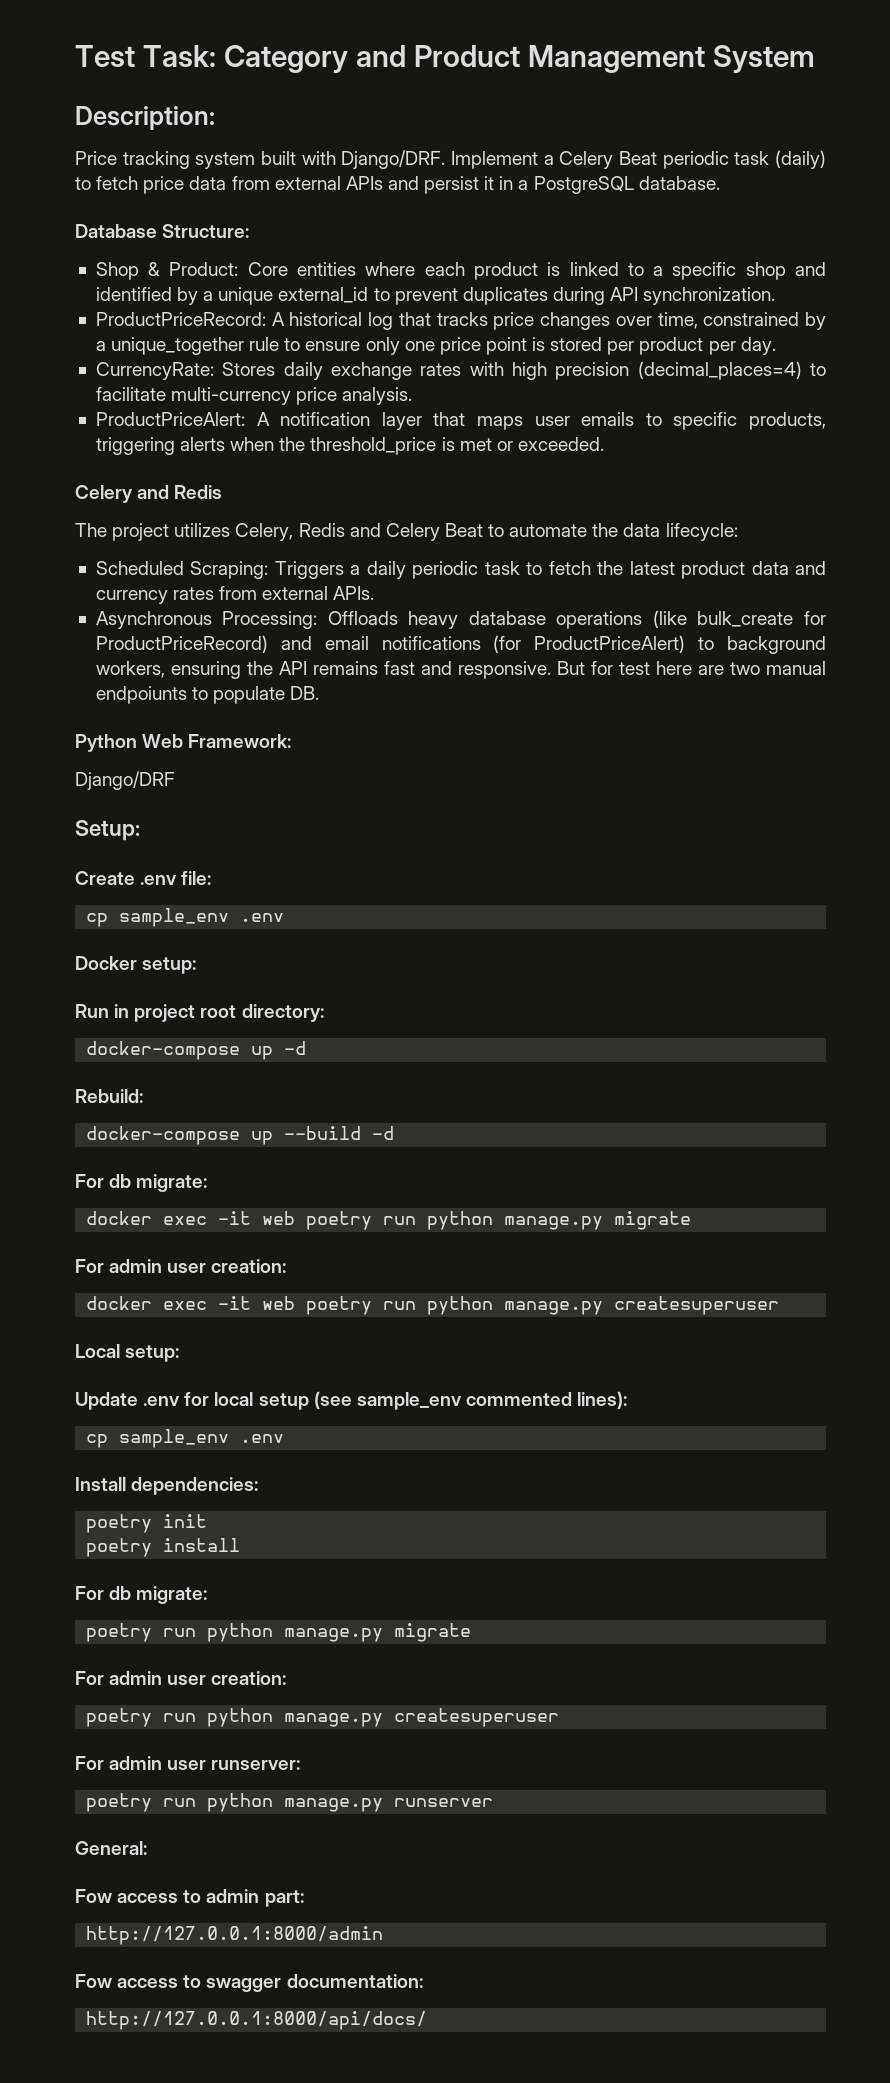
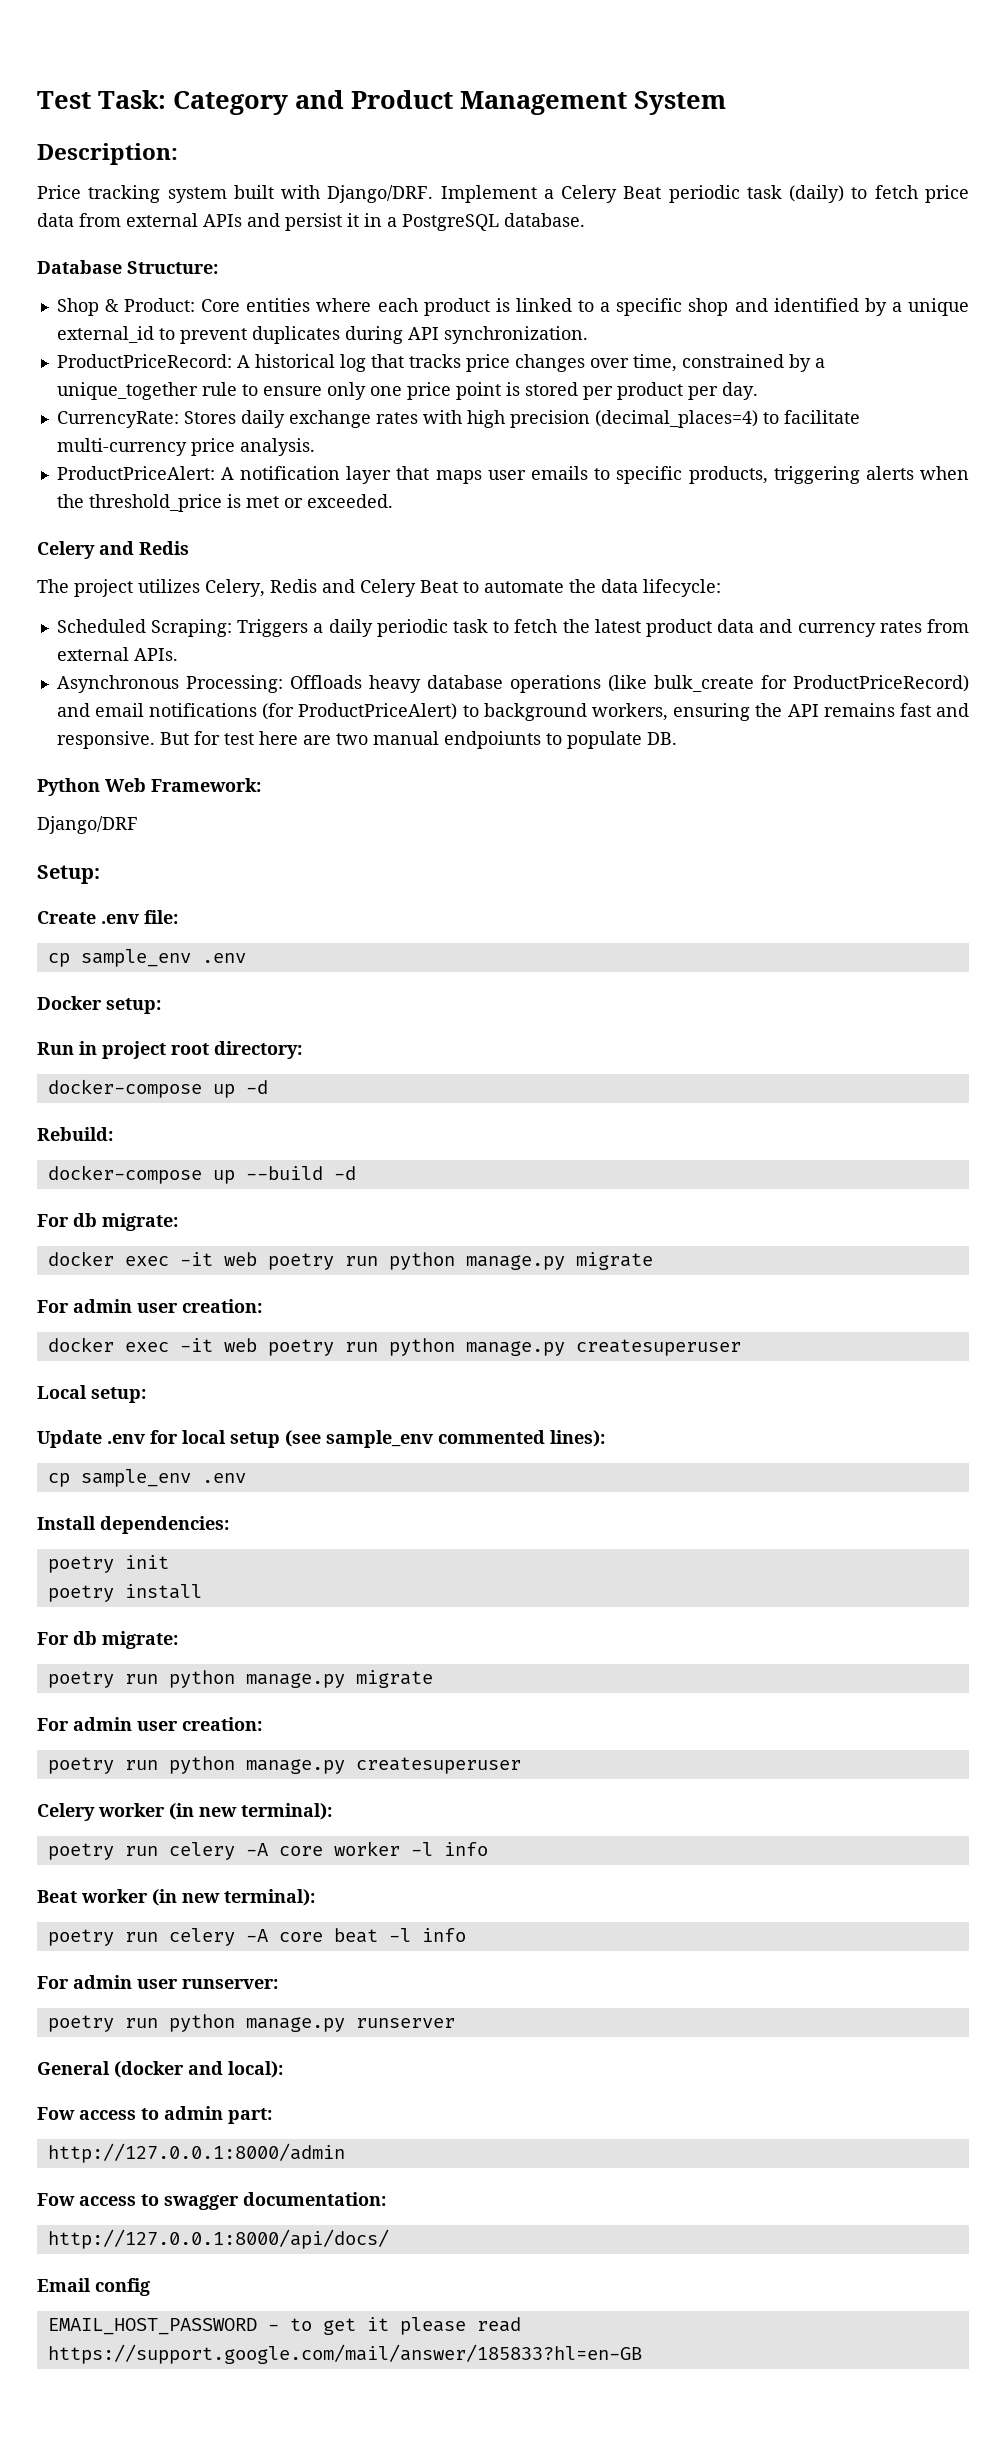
+ Celery worker (in new terminal):
+ poetry run celery -A core worker -l info
+ Beat worker (in new terminal):
+ poetry run celery -A core beat -l info
- General:
+ General (docker and local):
+ Email config
+ EMAIL_HOST_PASSWORD - to get it please read https://support.google.com/mail/answer/185833?hl=en-GB

